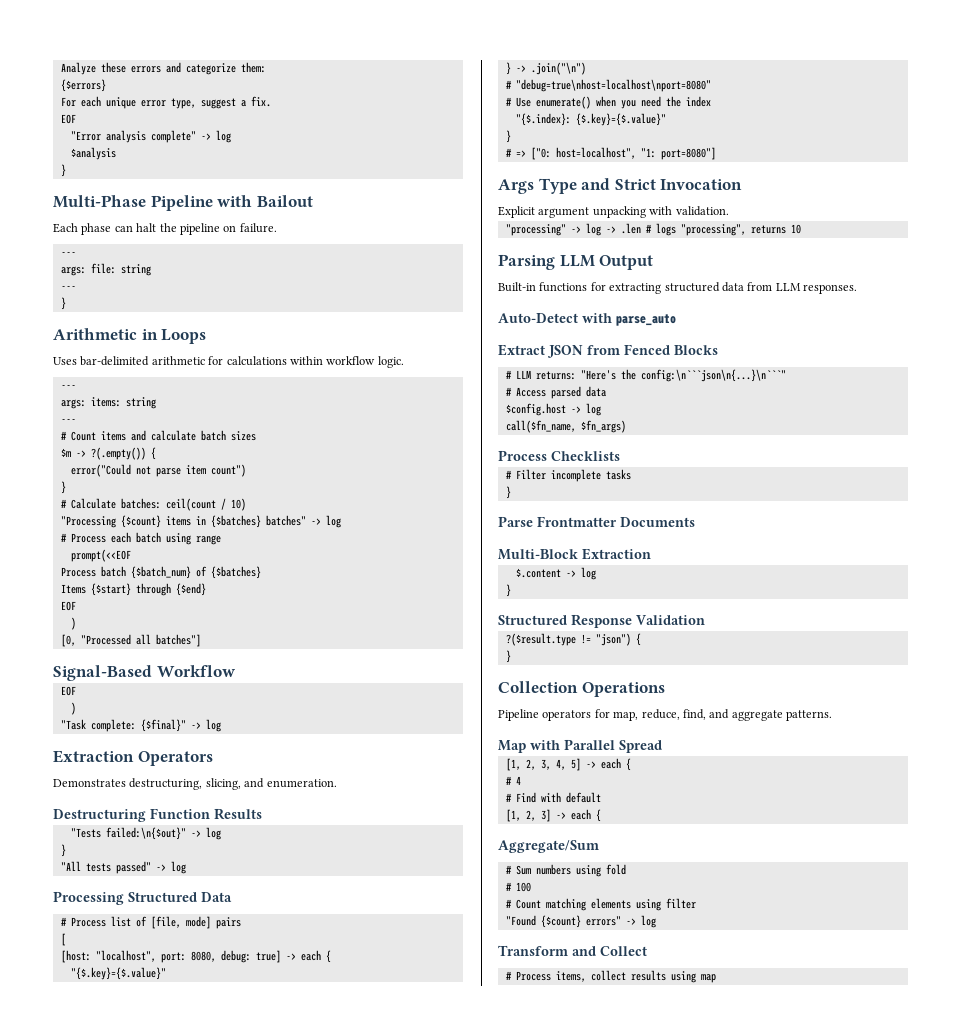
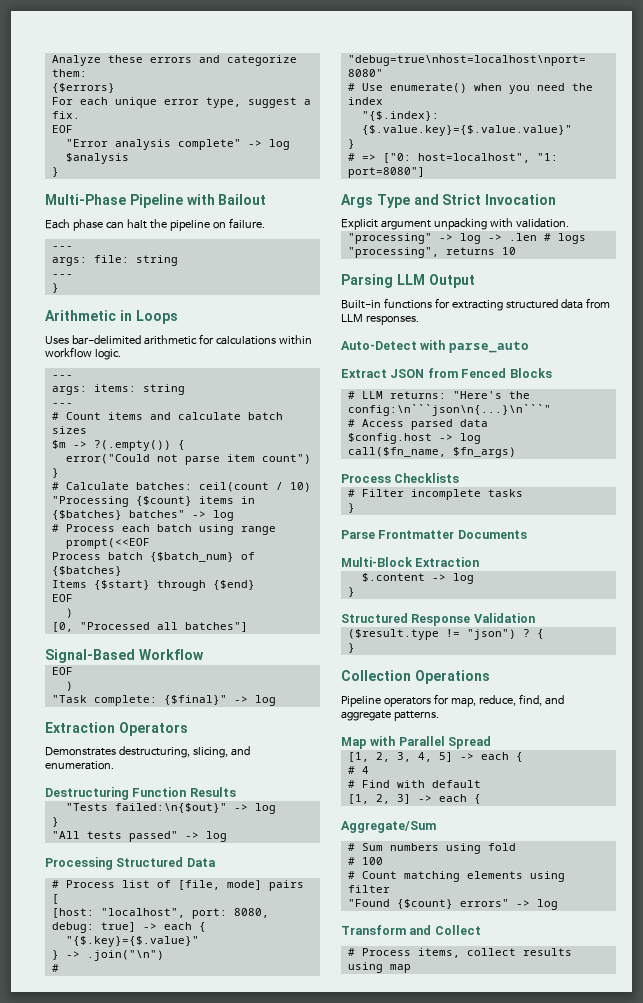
- "{$.index}: {$.key}={$.value}"
+ "{$.index}: {$.value.key}={$.value.value}"
- ?($result.type != "json") {
+ ($result.type != "json") ? {

